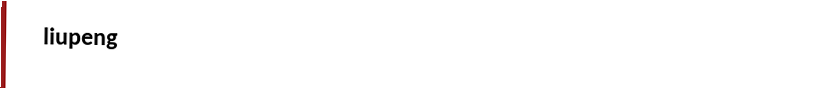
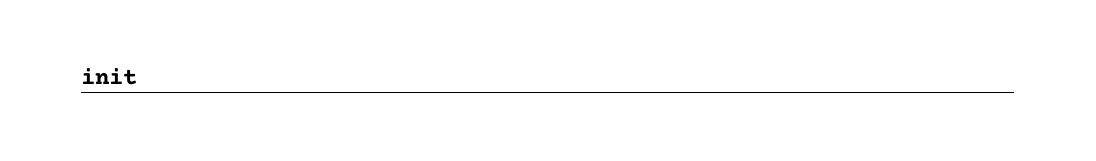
- liupeng
+ init

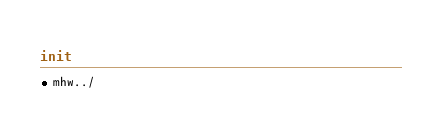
+ mhw../

